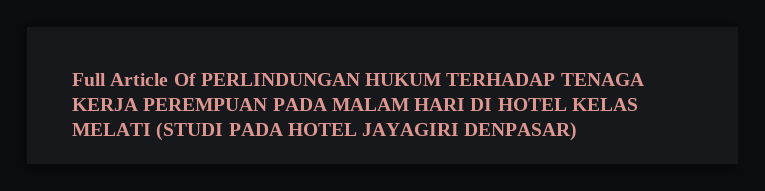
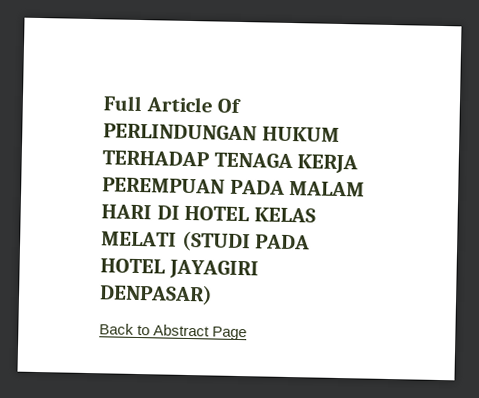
+ Back to Abstract Page

